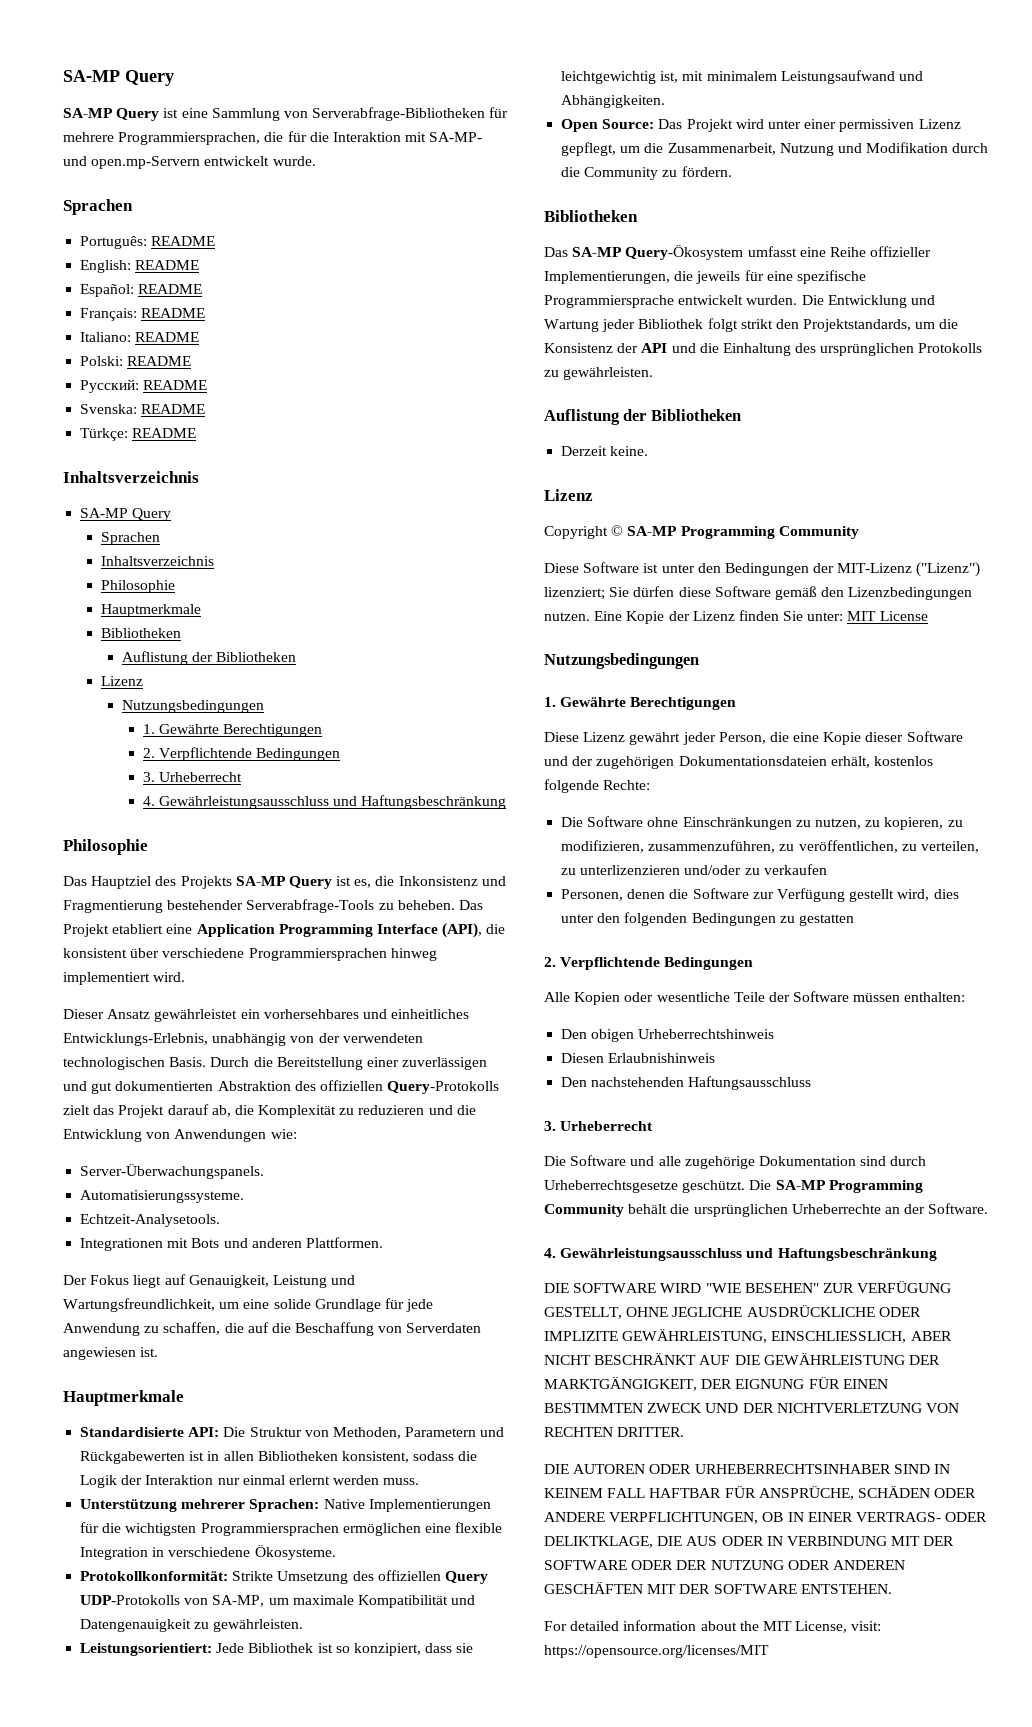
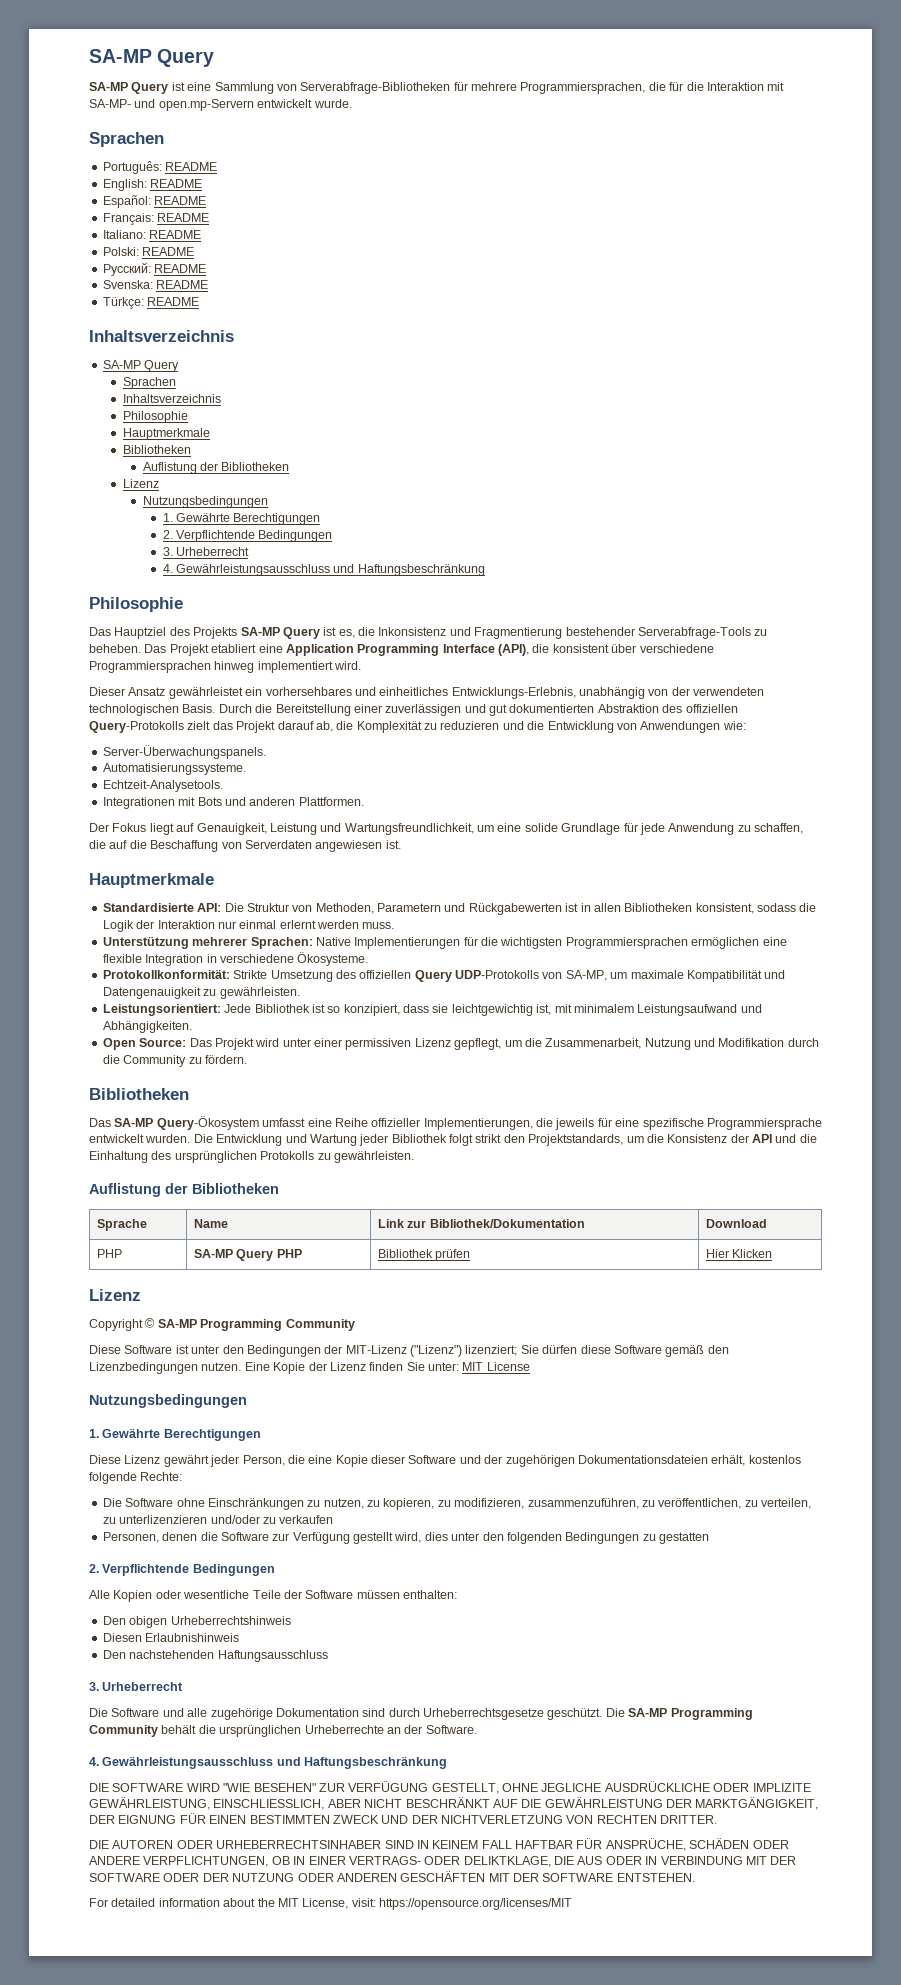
- Derzeit keine.
+ Sprache | Name | Link zur Bibliothek/Dokumentation | Download
+ PHP | SA-MP Query PHP | Bibliothek prüfen | Hier Klicken

